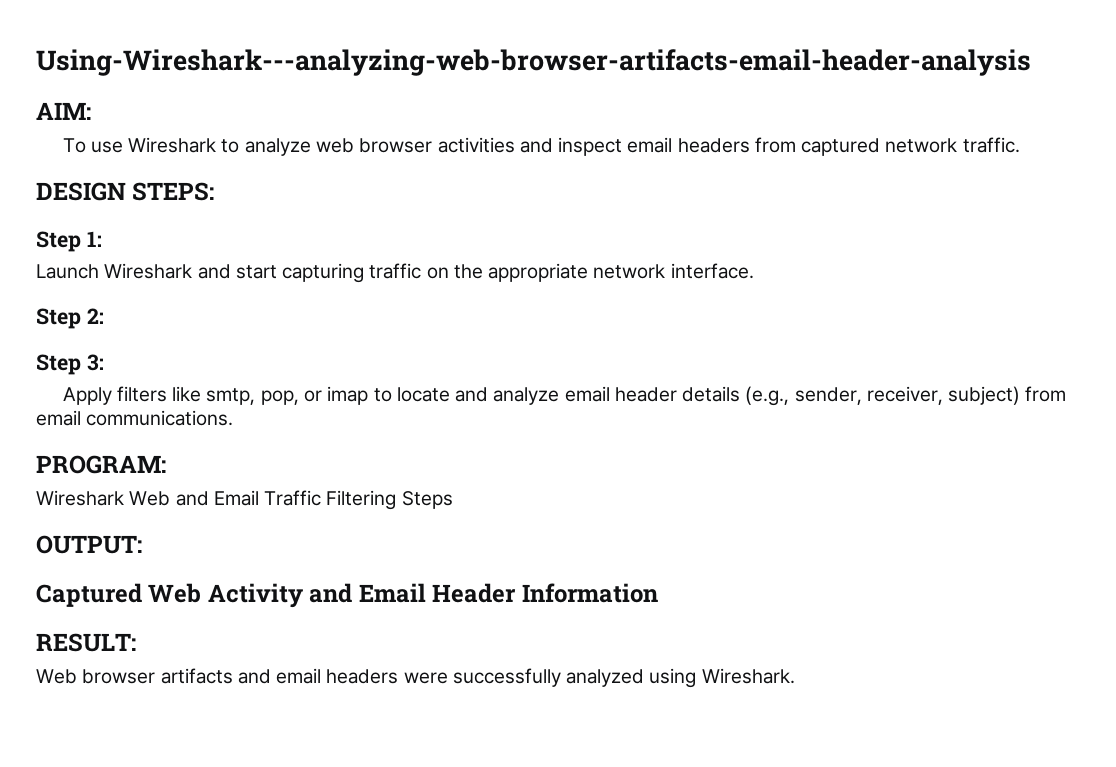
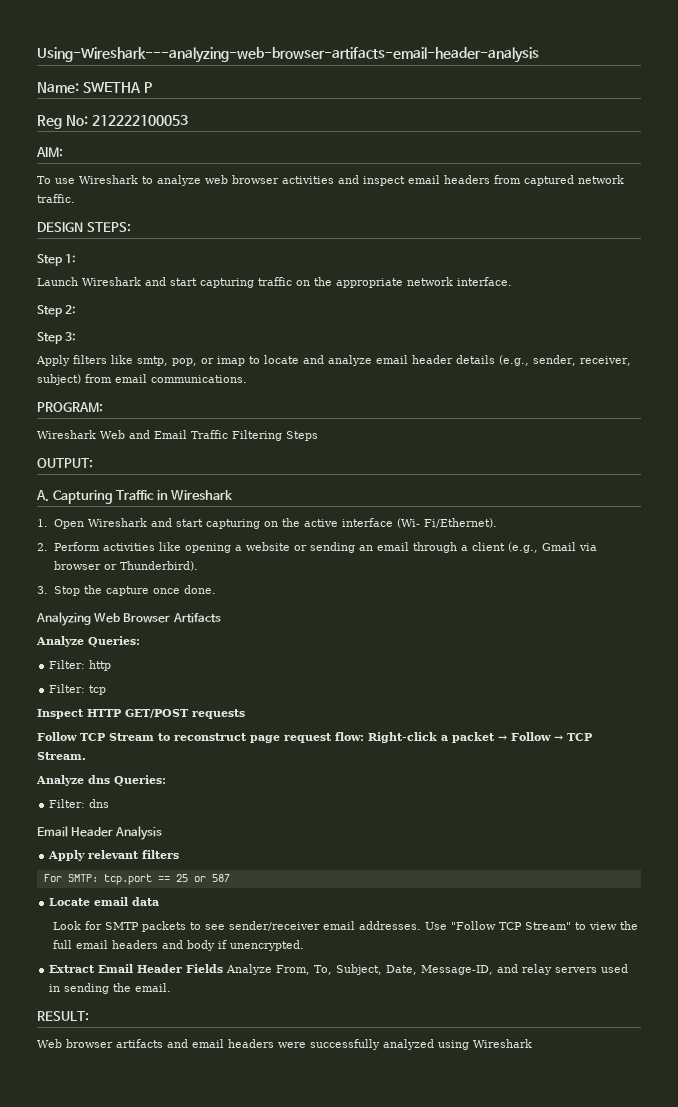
+ Name: SWETHA P
+ Reg No: 212222100053
- Captured Web Activity and Email Header Information
+ A. Capturing Traffic in Wireshark
+ 1. Open Wireshark and start capturing on the active interface (Wi- Fi/Ethernet).
+ 2. Perform activities like opening a website or sending an email through a client (e.g., Gmail via browser or Thunderbird).
+ 3. Stop the capture once done.
+ Analyzing Web Browser Artifacts
+ Analyze Queries:
+ Filter: http
+ Filter: tcp
+ Inspect HTTP GET/POST requests
+ Follow TCP Stream to reconstruct page request flow: Right-click a packet → Follow → TCP Stream.
+ Analyze dns Queries:
+ Filter: dns
+ Email Header Analysis
+ Apply relevant filters
+ For SMTP: tcp.port == 25 or 587
+ Locate email data
+ Look for SMTP packets to see sender/receiver email addresses. Use "Follow TCP Stream" to view the full email headers and body if unencrypted.
+ Extract Email Header Fields Analyze From, To, Subject, Date, Message-ID, and relay servers used in sending the email.
- Web browser artifacts and email headers were successfully analyzed using Wireshark.
+ Web browser artifacts and email headers were successfully analyzed using Wireshark

